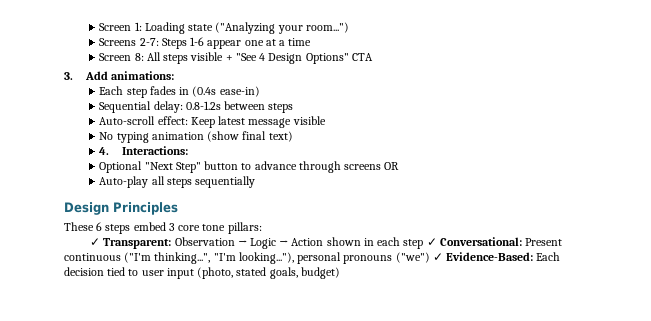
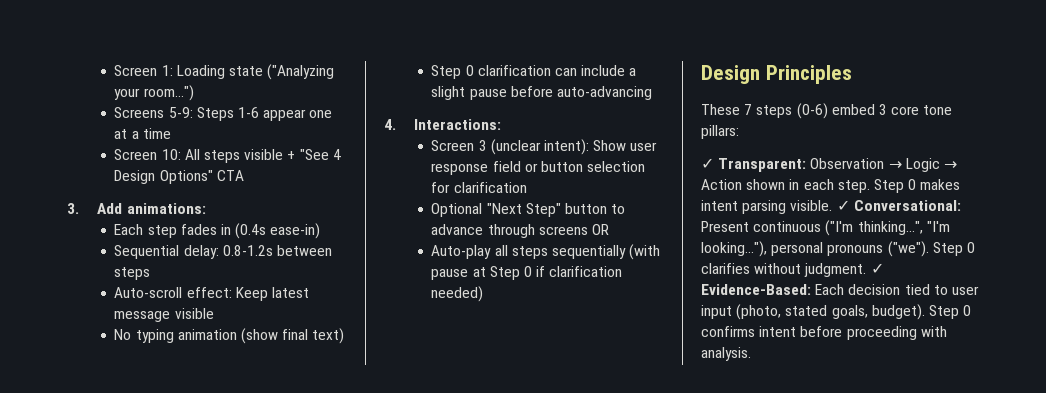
- Screens 2-7: Steps 1-6 appear one at a time
+ Screens 5-9: Steps 1-6 appear one at a time
- Screen 8: All steps visible + "See 4 Design Options" CTA
+ Screen 10: All steps visible + "See 4 Design Options" CTA
+ Step 0 clarification can include a slight pause before auto-advancing
  4. Interactions:
+ Screen 3 (unclear intent): Show user response field or button selection for clarification
- Auto-play all steps sequentially
+ Auto-play all steps sequentially (with pause at Step 0 if clarification needed)
- These 6 steps embed 3 core tone pillars:
+ These 7 steps (0-6) embed 3 core tone pillars:
- ✓ Transparent: Observation → Logic → Action shown in each step ✓ Conversational: Present continuous ("I'm thinking...", "I'm looking..."), personal pronouns ("we") ✓ Evidence-Based: Each decision tied to user input (photo, stated goals, budget)
+ ✓ Transparent: Observation → Logic → Action shown in each step. Step 0 makes intent parsing visible. ✓ Conversational: Present continuous ("I'm thinking...", "I'm looking..."), personal pronouns ("we"). Step 0 clarifies without judgment. ✓ Evidence-Based: Each decision tied to user input (photo, stated goals, budget). Step 0 confirms intent before proceeding with analysis.

